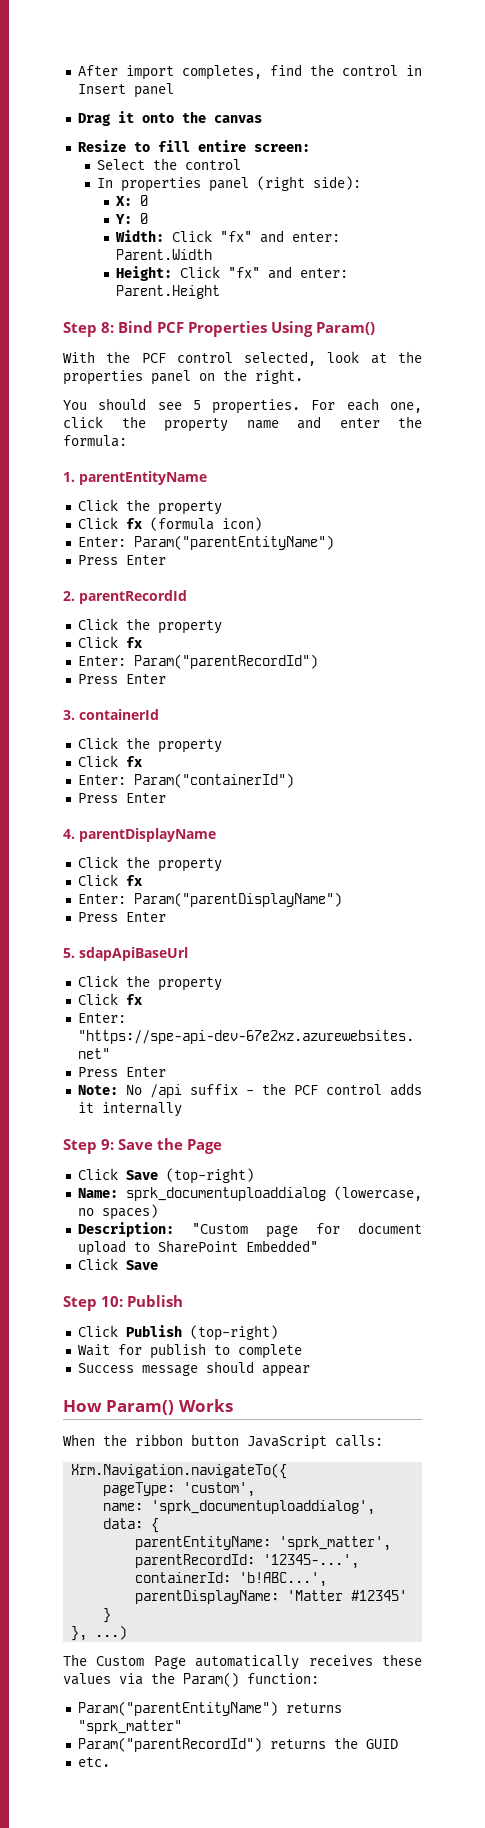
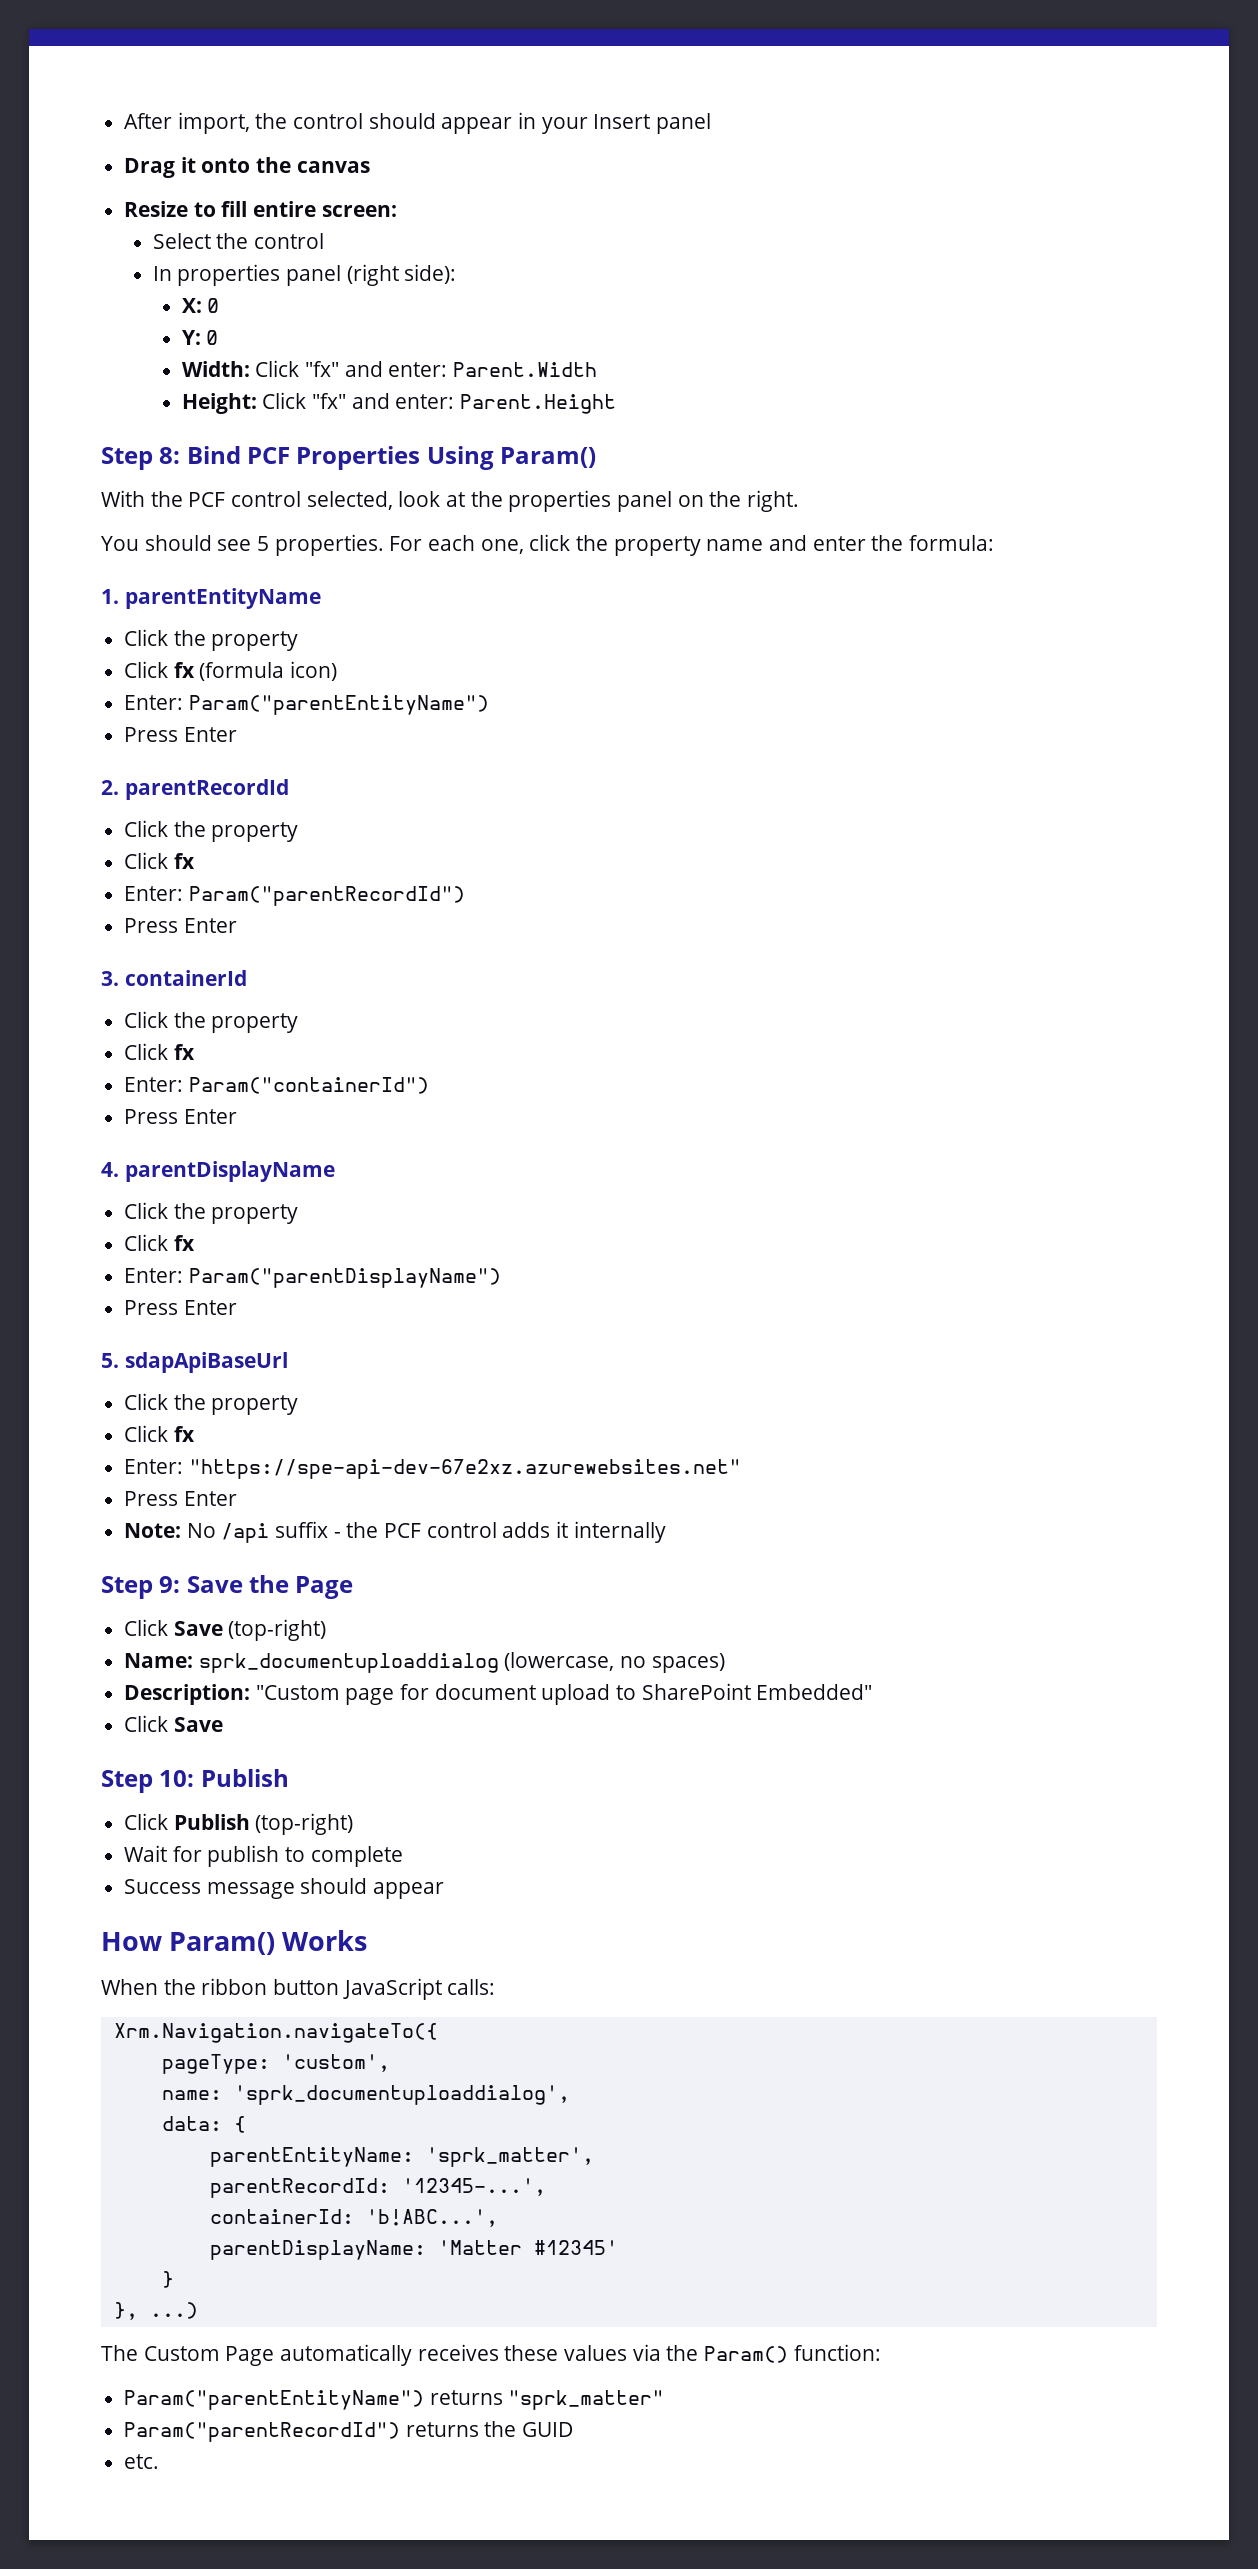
- After import completes, find the control in Insert panel
+ After import, the control should appear in your Insert panel

